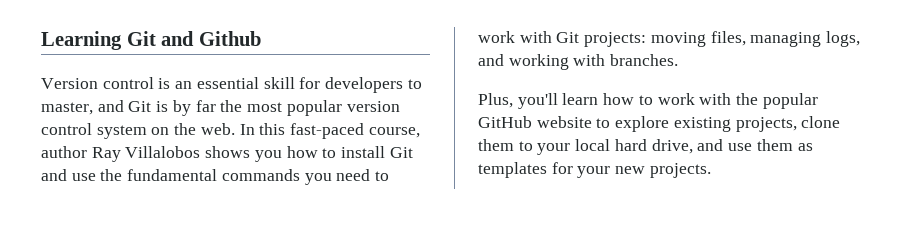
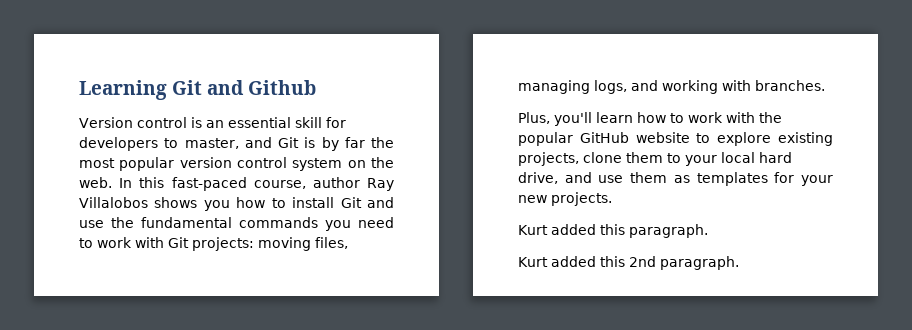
+ Kurt added this paragraph.
+ Kurt added this 2nd paragraph.

